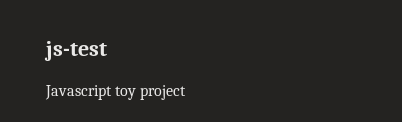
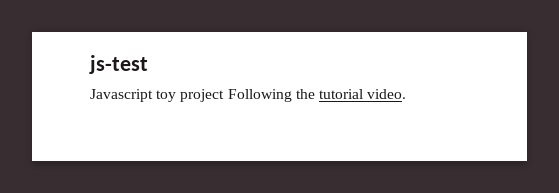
- Javascript toy project
+ Javascript toy project Following the tutorial video.

